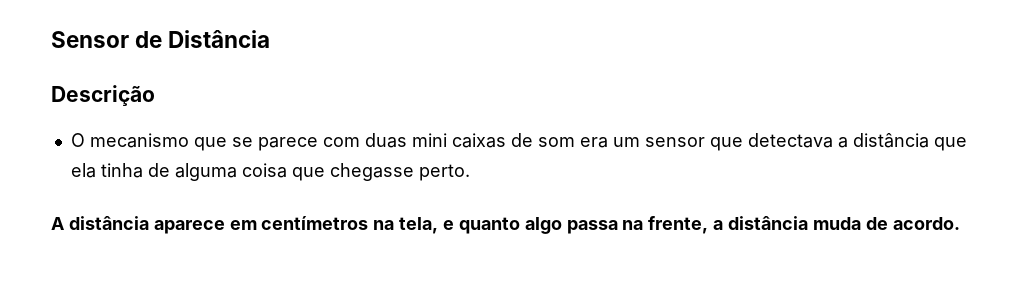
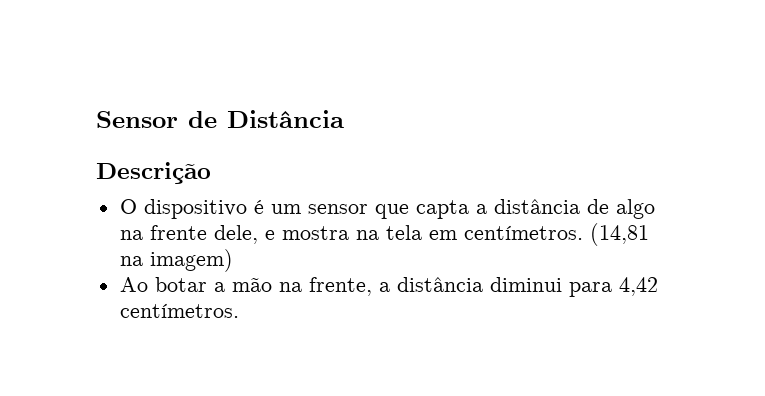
- O mecanismo que se parece com duas mini caixas de som era um sensor que detectava a distância que ela tinha de alguma coisa que chegasse perto.
- A distância aparece em centímetros na tela, e quanto algo passa na frente, a distância muda de acordo.
+ O dispositivo é um sensor que capta a distância de algo na frente dele, e mostra na tela em centímetros. (14,81 na imagem)
+ Ao botar a mão na frente, a distância diminui para 4,42 centímetros.

